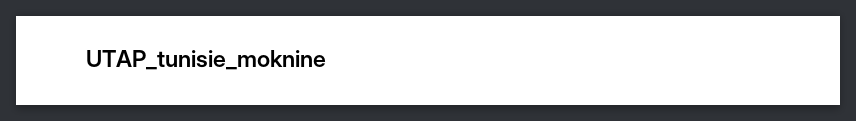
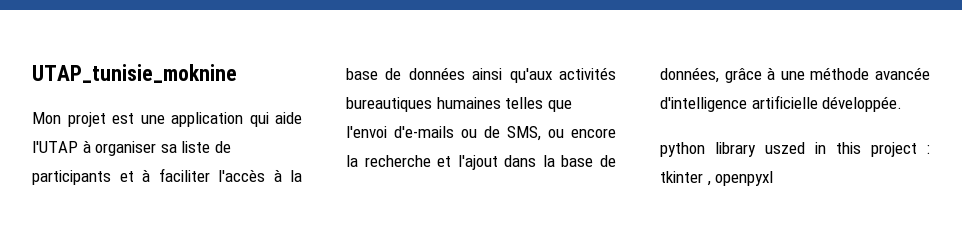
+ Mon projet est une application qui aide l'UTAP à organiser sa liste de participants et à faciliter l'accès à la base de données ainsi qu'aux activités bureautiques humaines telles que l'envoi d'e-mails ou de SMS, ou encore la recherche et l'ajout dans la base de données, grâce à une méthode avancée d'intelligence artificielle développée.
+ python library uszed in this project : tkinter , openpyxl

